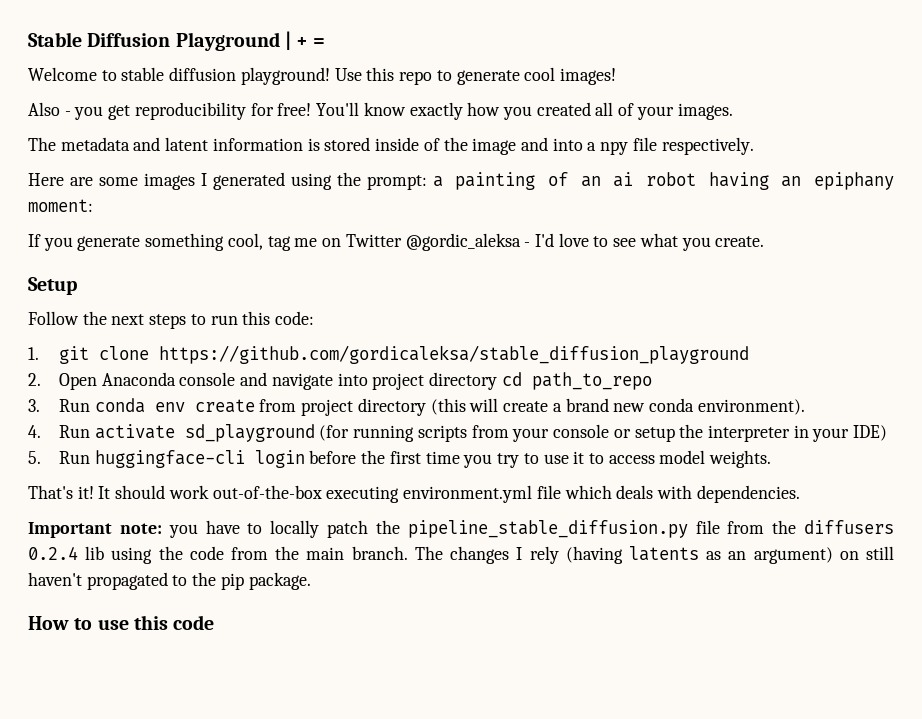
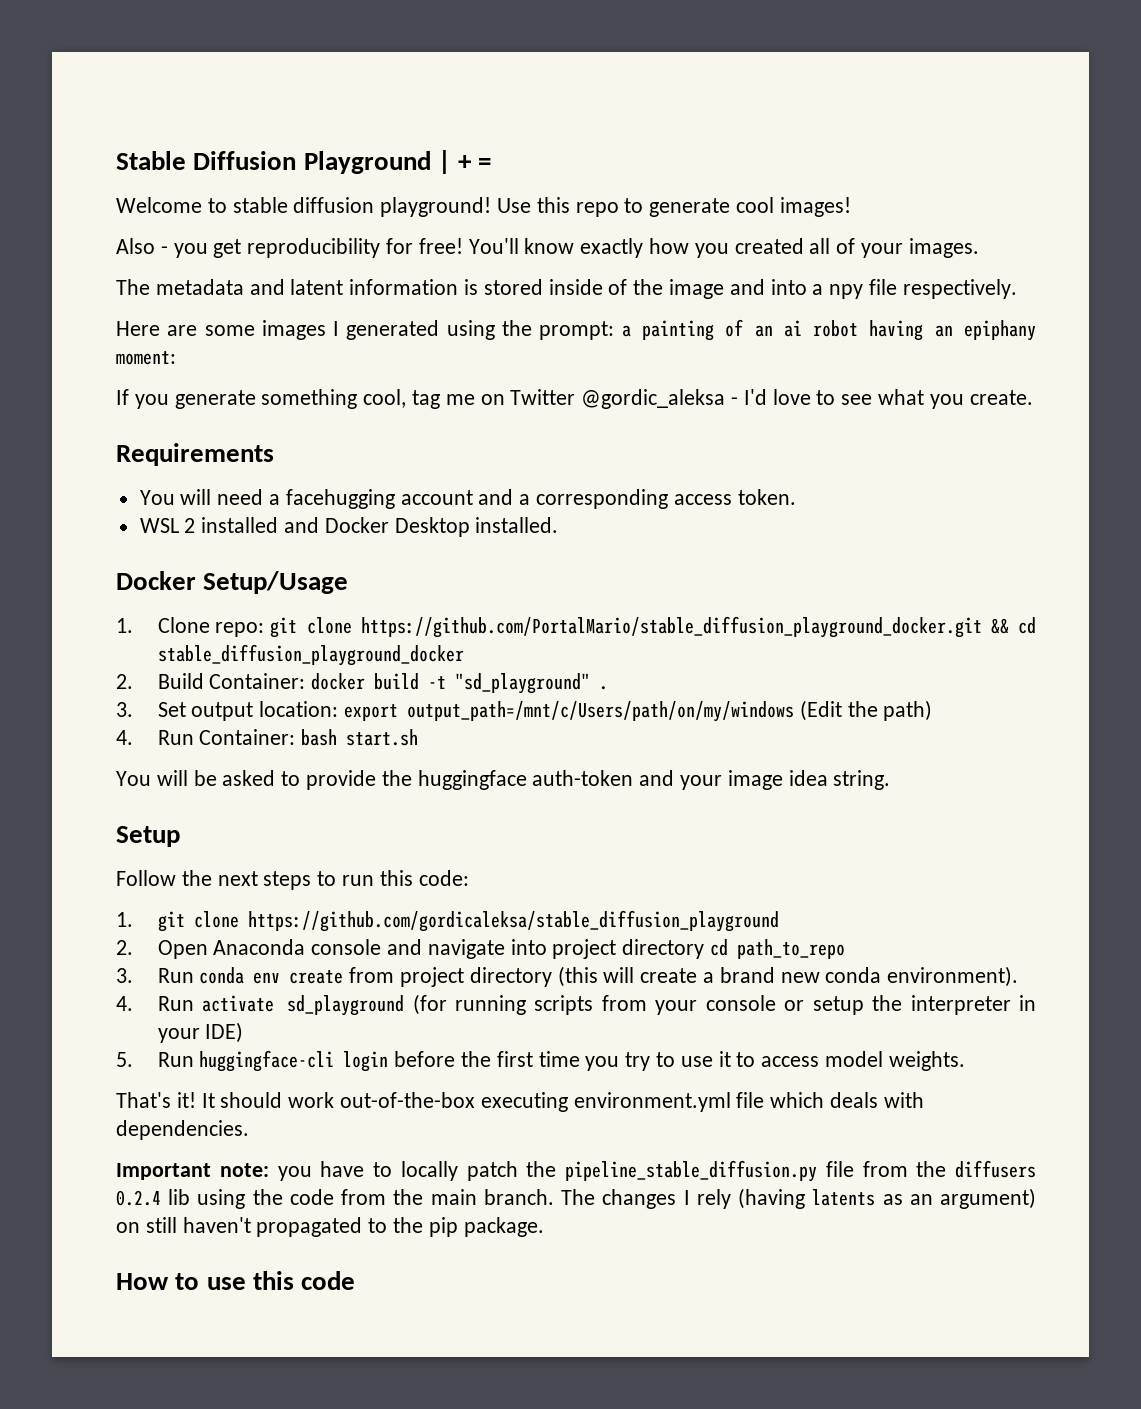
+ Requirements
+ You will need a facehugging account and a corresponding access token.
+ WSL 2 installed and Docker Desktop installed.
+ Docker Setup/Usage
+ 1. Clone repo: git clone https://github.com/PortalMario/stable_diffusion_playground_docker.git && cd stable_diffusion_playground_docker
+ 2. Build Container: docker build -t "sd_playground" .
+ 3. Set output location: export output_path=/mnt/c/Users/path/on/my/windows (Edit the path)
+ 4. Run Container: bash start.sh
+ You will be asked to provide the huggingface auth-token and your image idea string.

